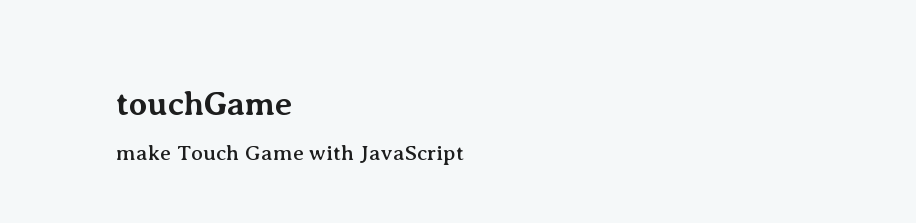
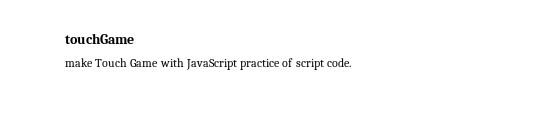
- make Touch Game with JavaScript
+ make Touch Game with JavaScript practice of script code.

